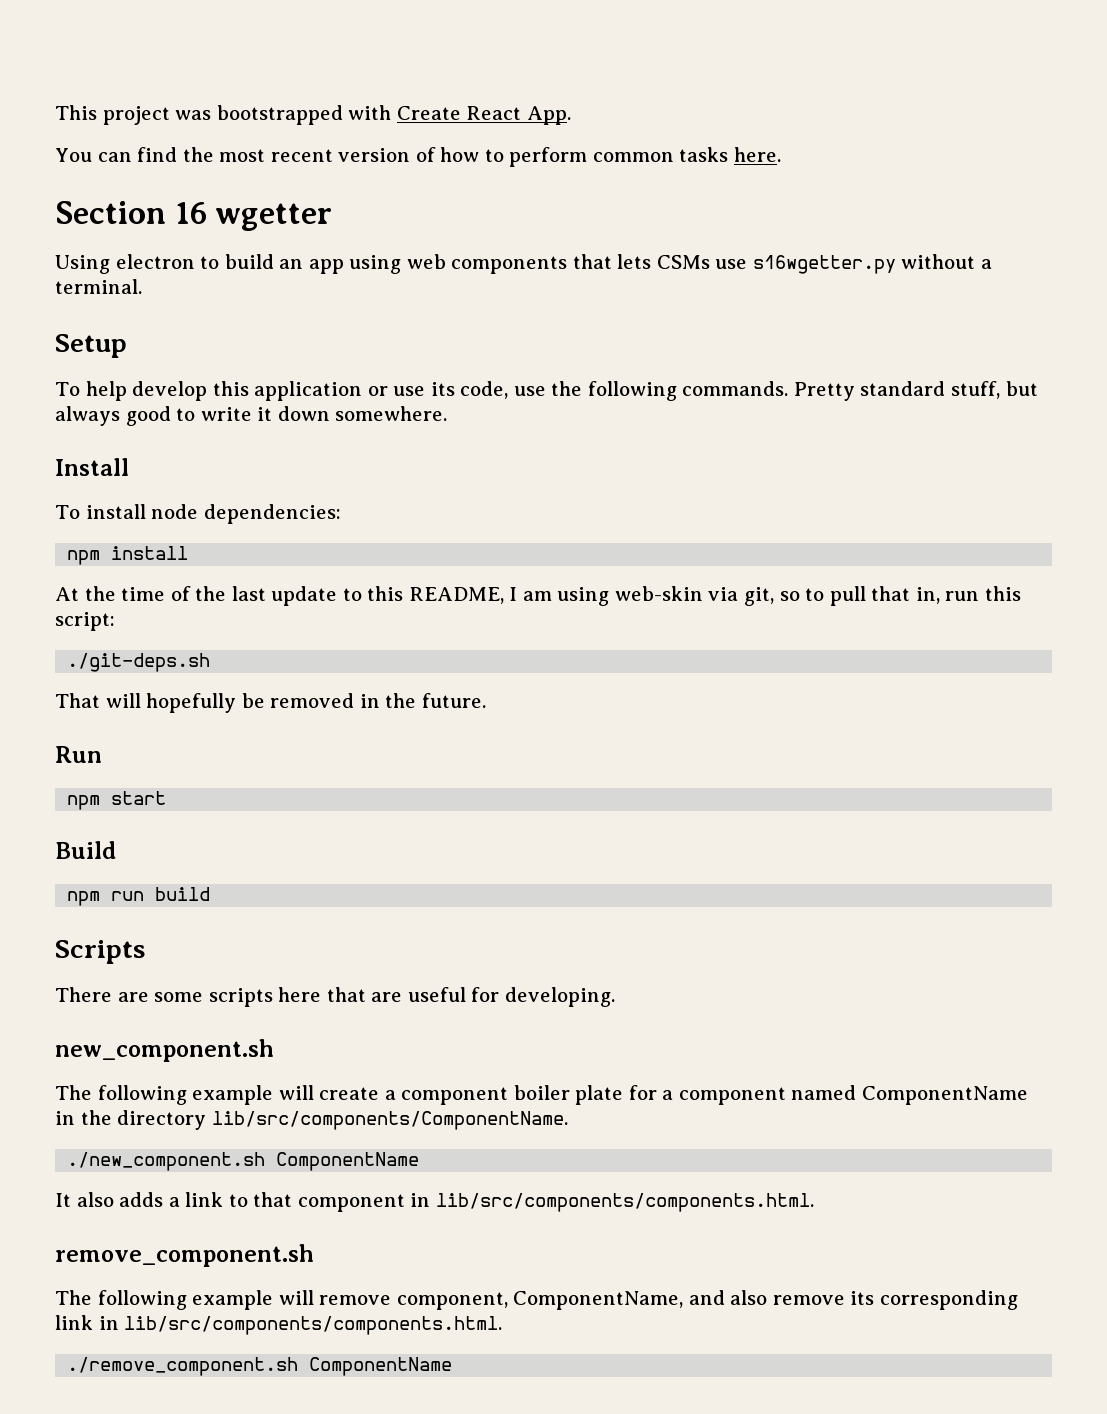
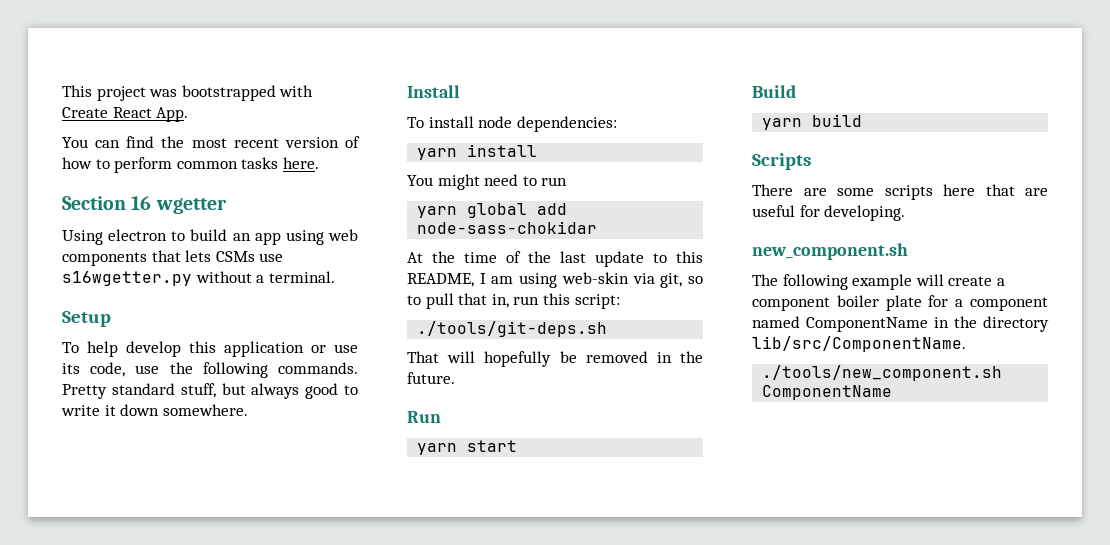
- npm install
+ yarn install
+ You might need to run
+ yarn global add node-sass-chokidar
- ./git-deps.sh
+ ./tools/git-deps.sh
- npm start
+ yarn start
- npm run build
+ yarn build
- The following example will create a component boiler plate for a component named ComponentName in the directory lib/src/components/ComponentName.
- ./new_component.sh ComponentName
- It also adds a link to that component in lib/src/components/components.html.
- remove_component.sh
- The following example will remove component, ComponentName, and also remove its corresponding link in lib/src/components/components.html.
- ./remove_component.sh ComponentName
+ The following example will create a component boiler plate for a component named ComponentName in the directory lib/src/ComponentName.
+ ./tools/new_component.sh ComponentName

